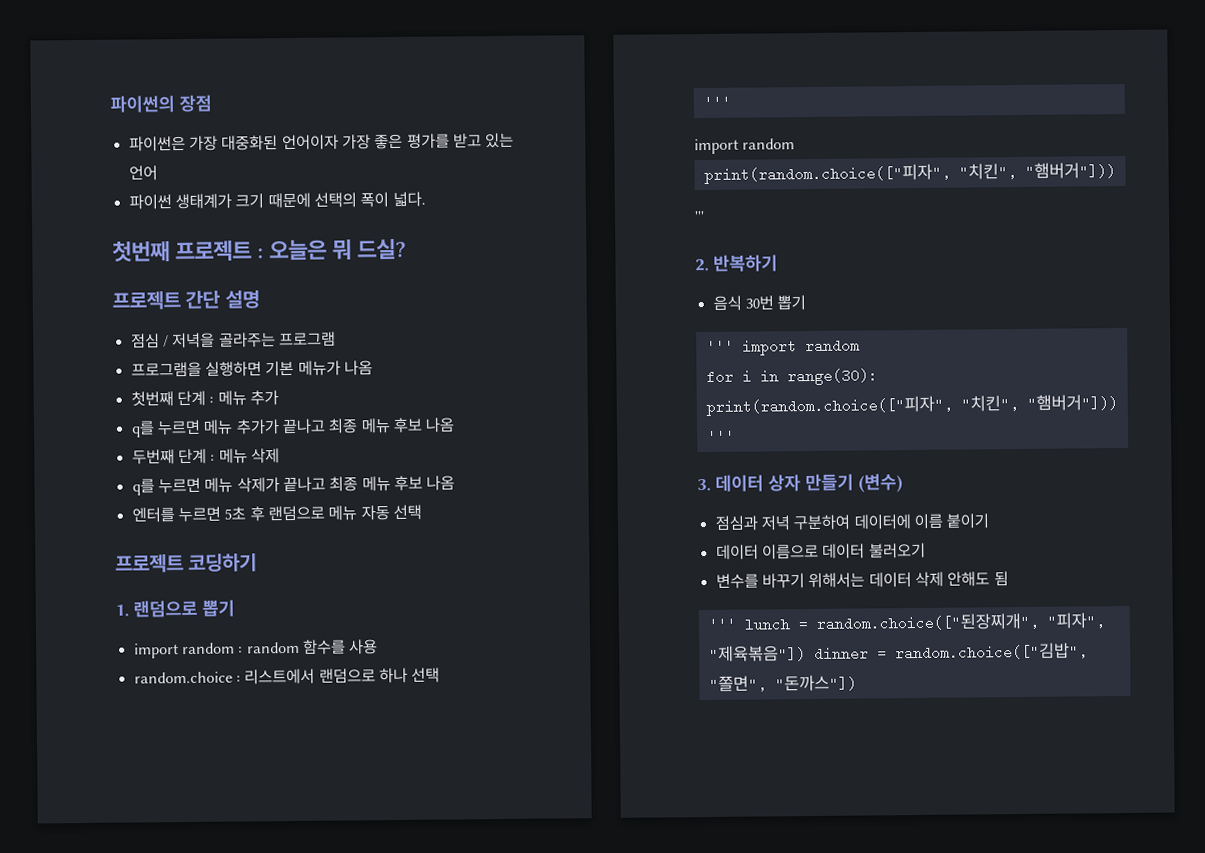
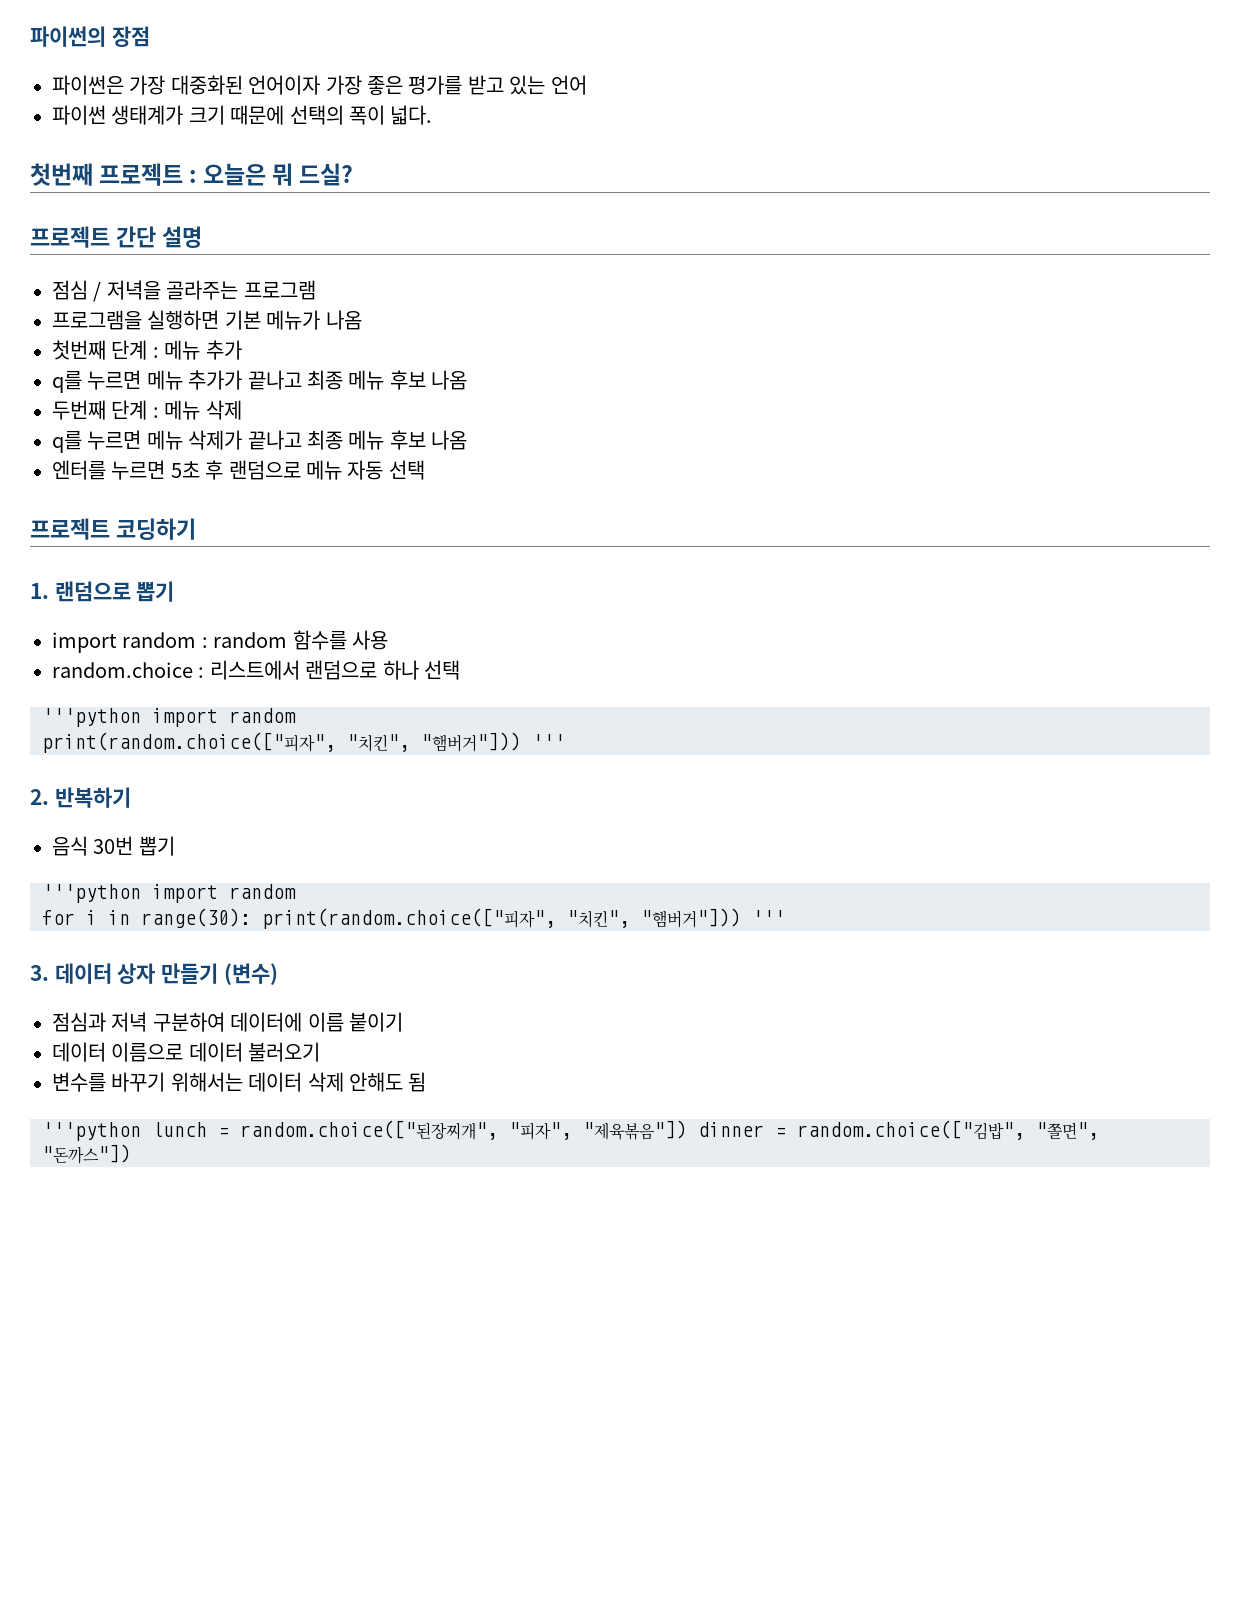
  random.choice : 리스트에서 랜덤으로 하나 선택
- '''
- import random
- print(random.choice(["피자", "치킨", "햄버거"]))
- '''
+ '''python import random
+ print(random.choice(["피자", "치킨", "햄버거"])) '''
  음식 30번 뽑기
- ''' import random
+ '''python import random
- ''' lunch = random.choice(["된장찌개", "피자", "제육볶음"]) dinner = random.choice(["김밥", "쫄면", "돈까스"])
+ '''python lunch = random.choice(["된장찌개", "피자", "제육볶음"]) dinner = random.choice(["김밥", "쫄면", "돈까스"])

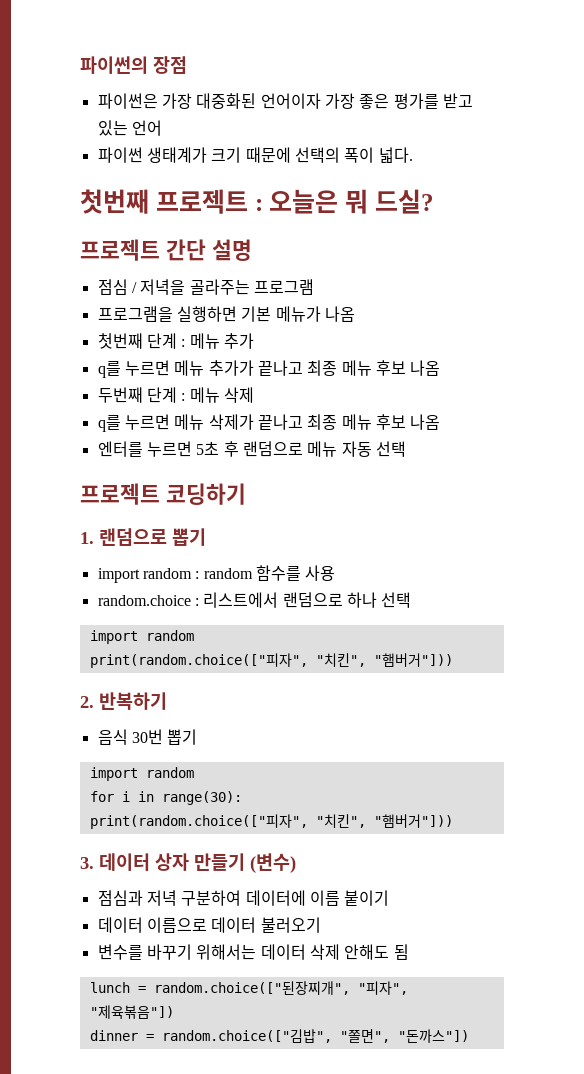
  random.choice : 리스트에서 랜덤으로 하나 선택
- '''python import random
- print(random.choice(["피자", "치킨", "햄버거"])) '''
+ import random
+ print(random.choice(["피자", "치킨", "햄버거"]))
  음식 30번 뽑기
- '''python import random
+ import random
- for i in range(30): print(random.choice(["피자", "치킨", "햄버거"])) '''
+ for i in range(30):
+ print(random.choice(["피자", "치킨", "햄버거"]))
- '''python lunch = random.choice(["된장찌개", "피자", "제육볶음"]) dinner = random.choice(["김밥", "쫄면", "돈까스"])
+ lunch = random.choice(["된장찌개", "피자", "제육볶음"])
+ dinner = random.choice(["김밥", "쫄면", "돈까스"])

